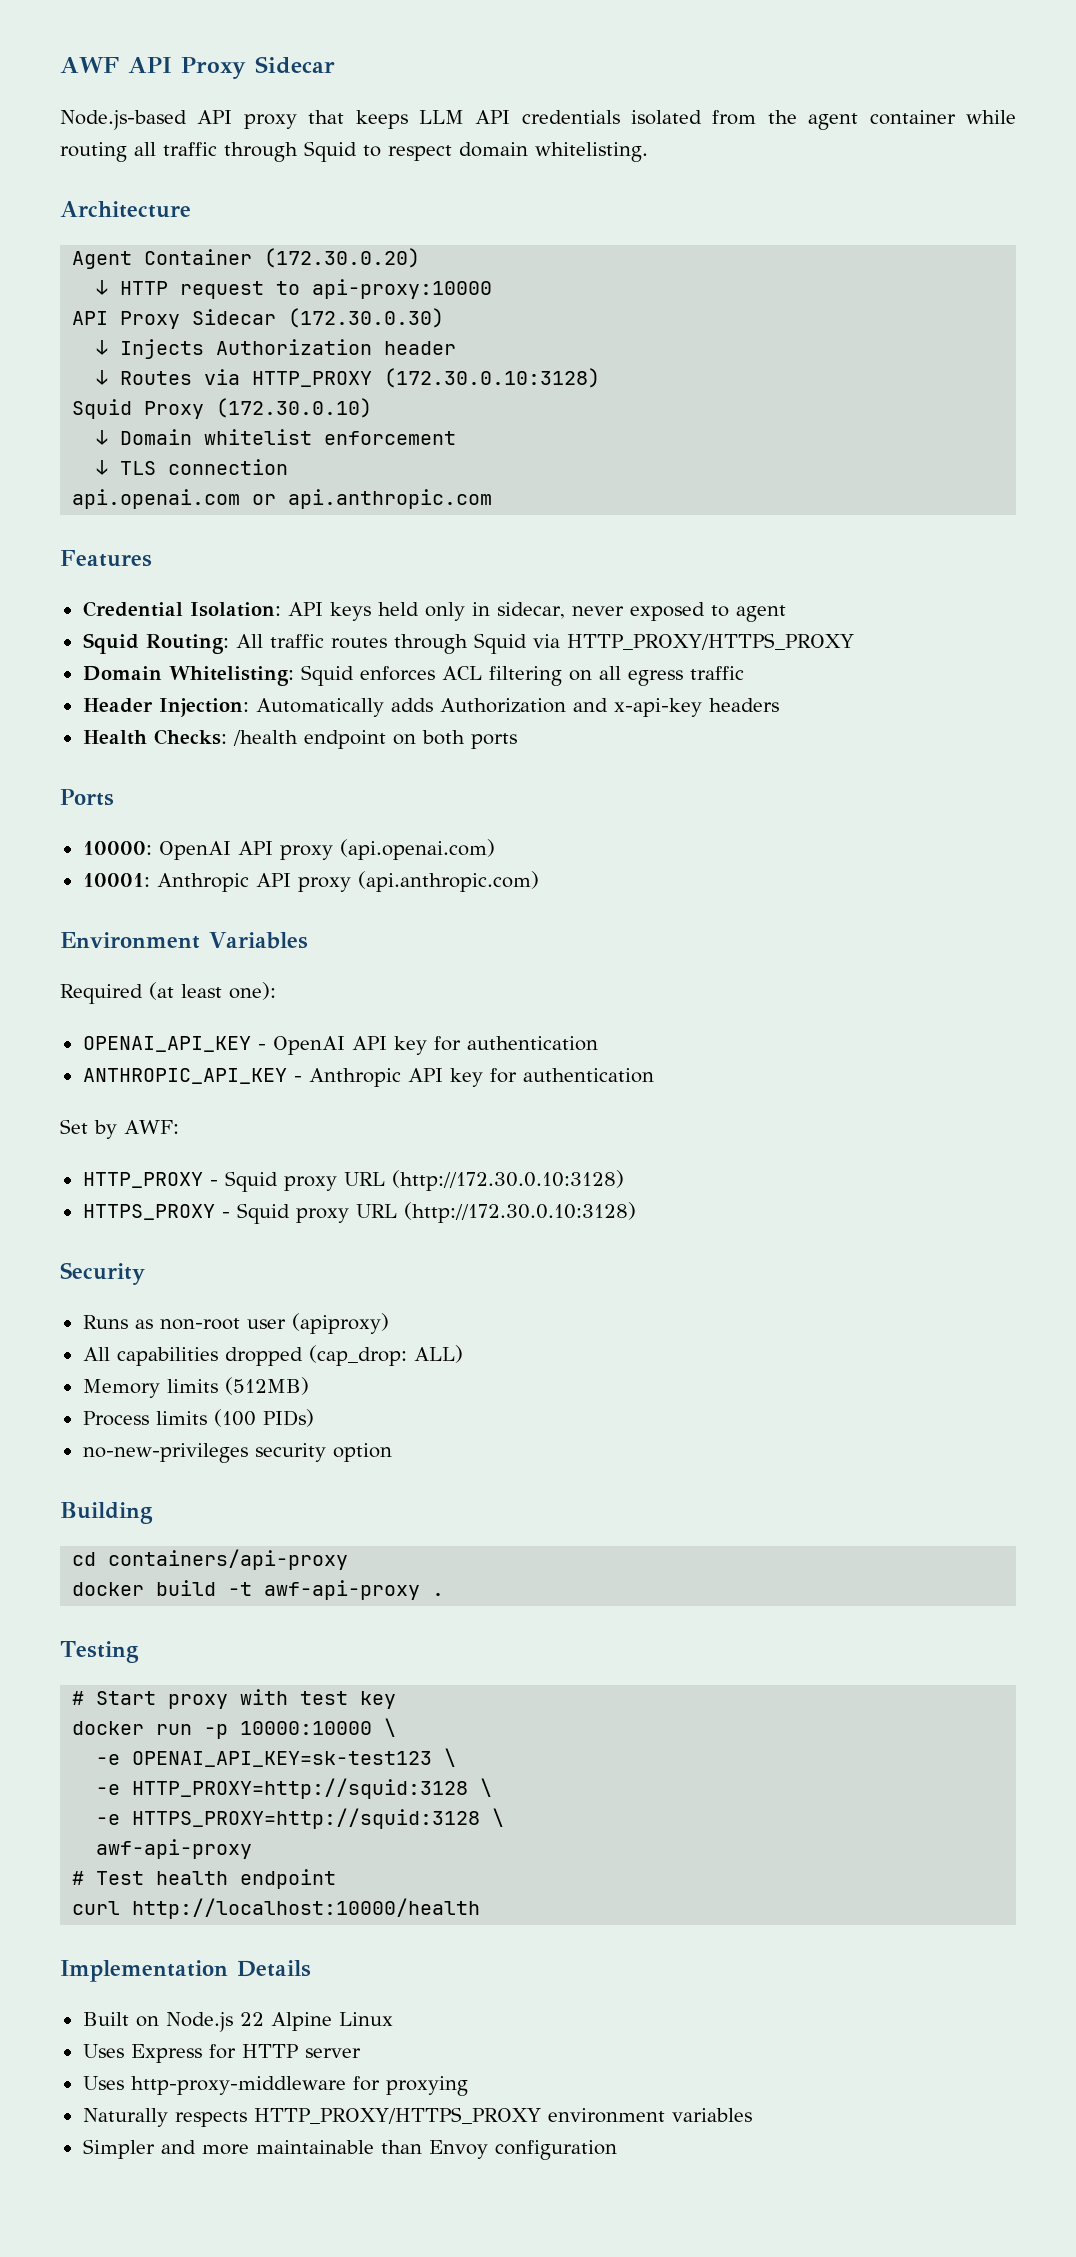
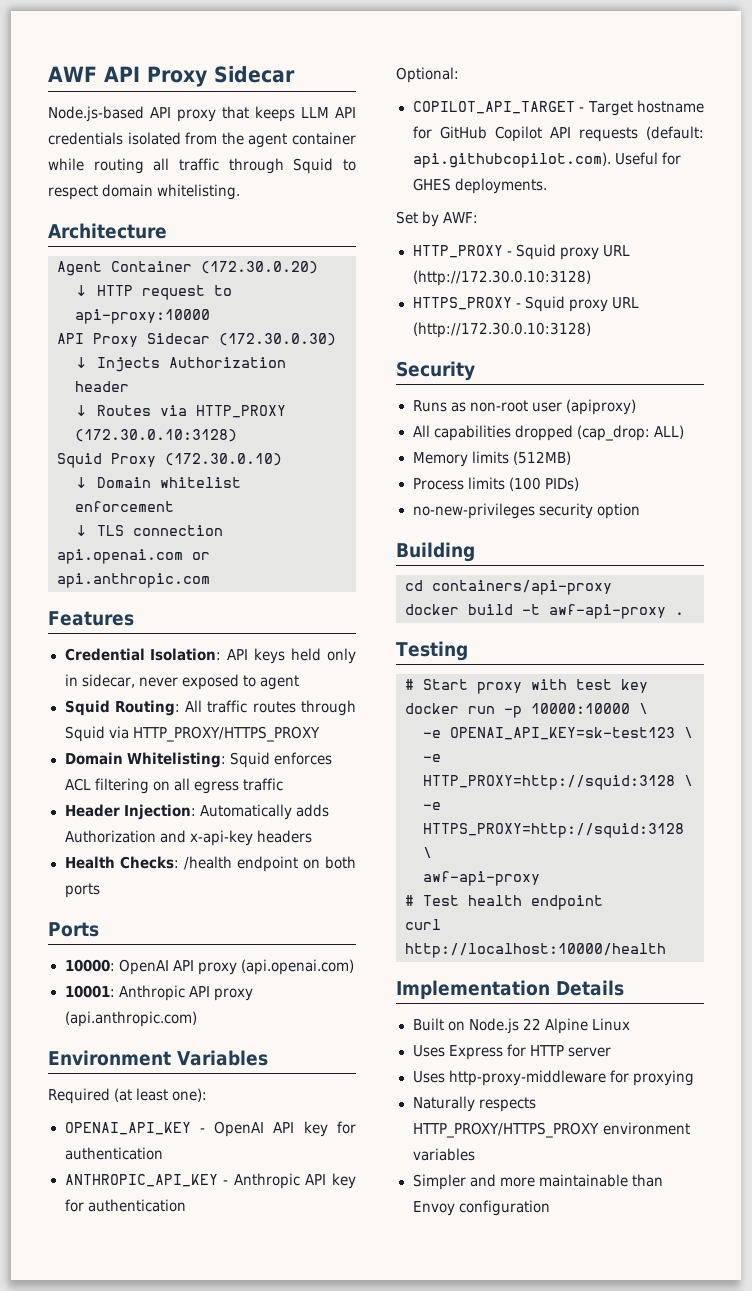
+ Optional:
+ COPILOT_API_TARGET - Target hostname for GitHub Copilot API requests (default: api.githubcopilot.com). Useful for GHES deployments.

